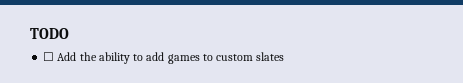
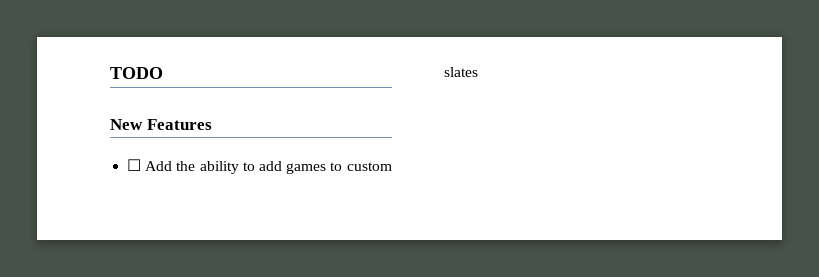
+ New Features

